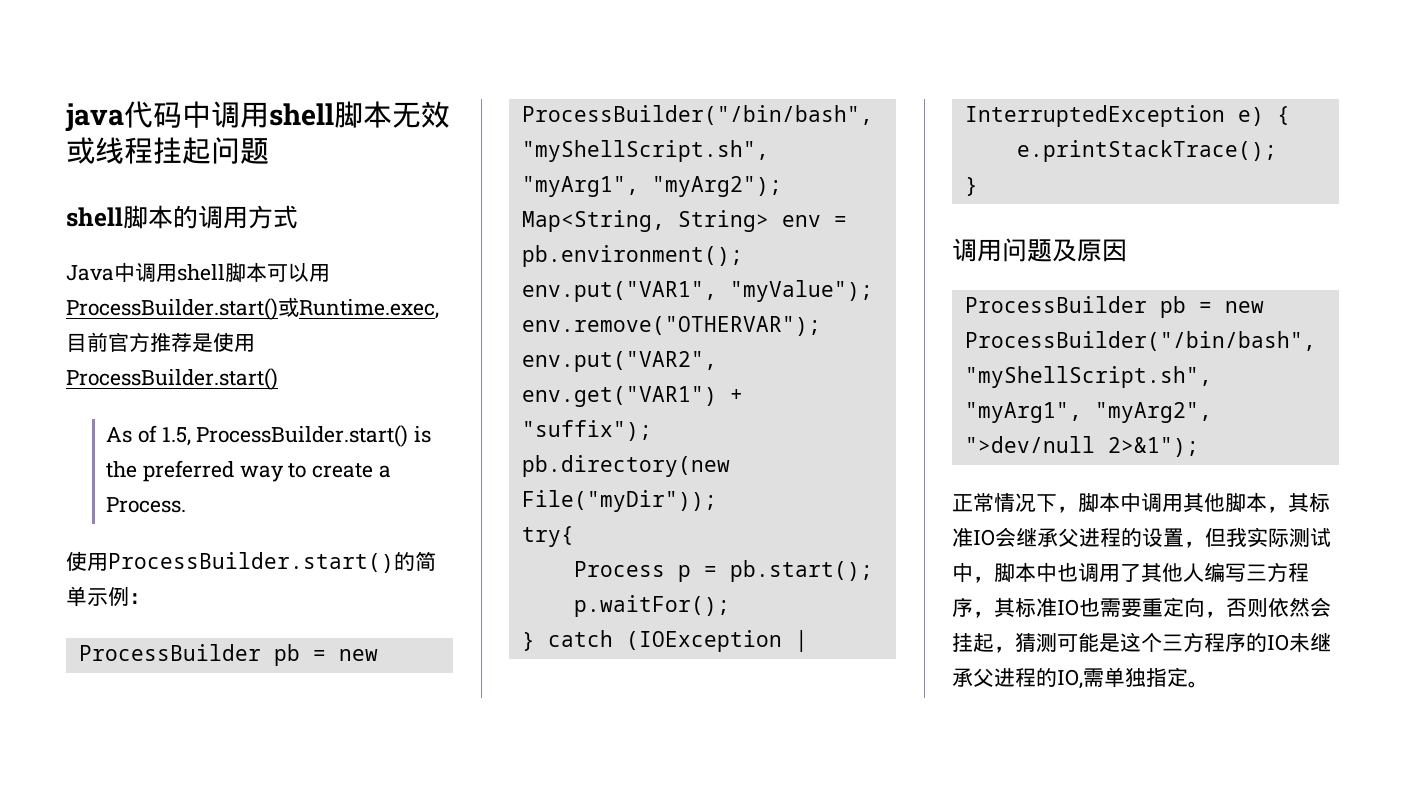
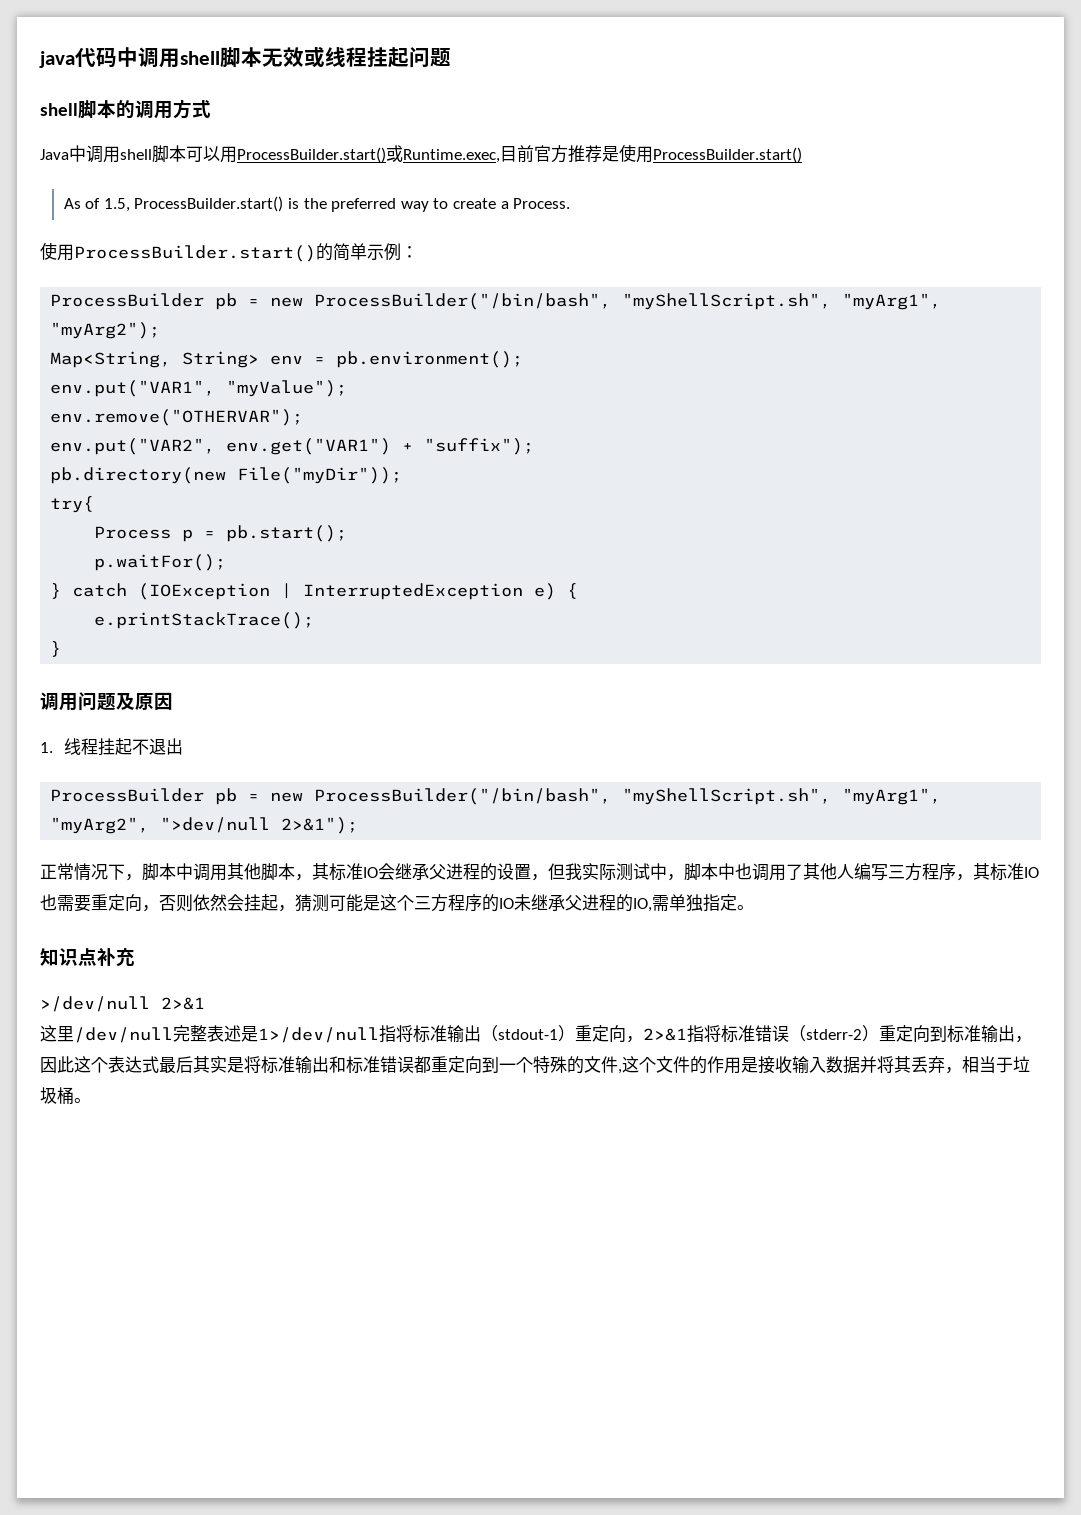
+ 1.线程挂起不退出
+ 知识点补充
+ >/dev/null 2>&1
+ 这里/dev/null完整表述是1>/dev/null指将标准输出（stdout-1）重定向，2>&1指将标准错误（stderr-2）重定向到标准输出，因此这个表达式最后其实是将标准输出和标准错误都重定向到一个特殊的文件,这个文件的作用是接收输入数据并将其丢弃，相当于垃圾桶。

